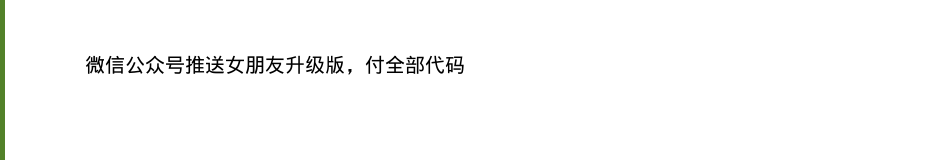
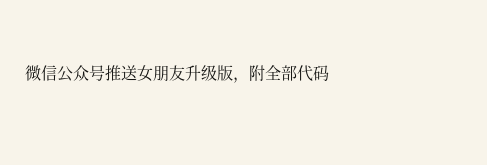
- 微信公众号推送女朋友升级版，付全部代码
+ 微信公众号推送女朋友升级版，附全部代码

